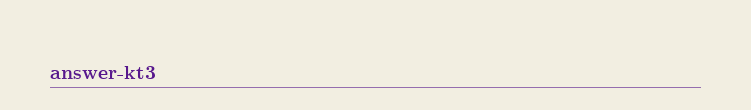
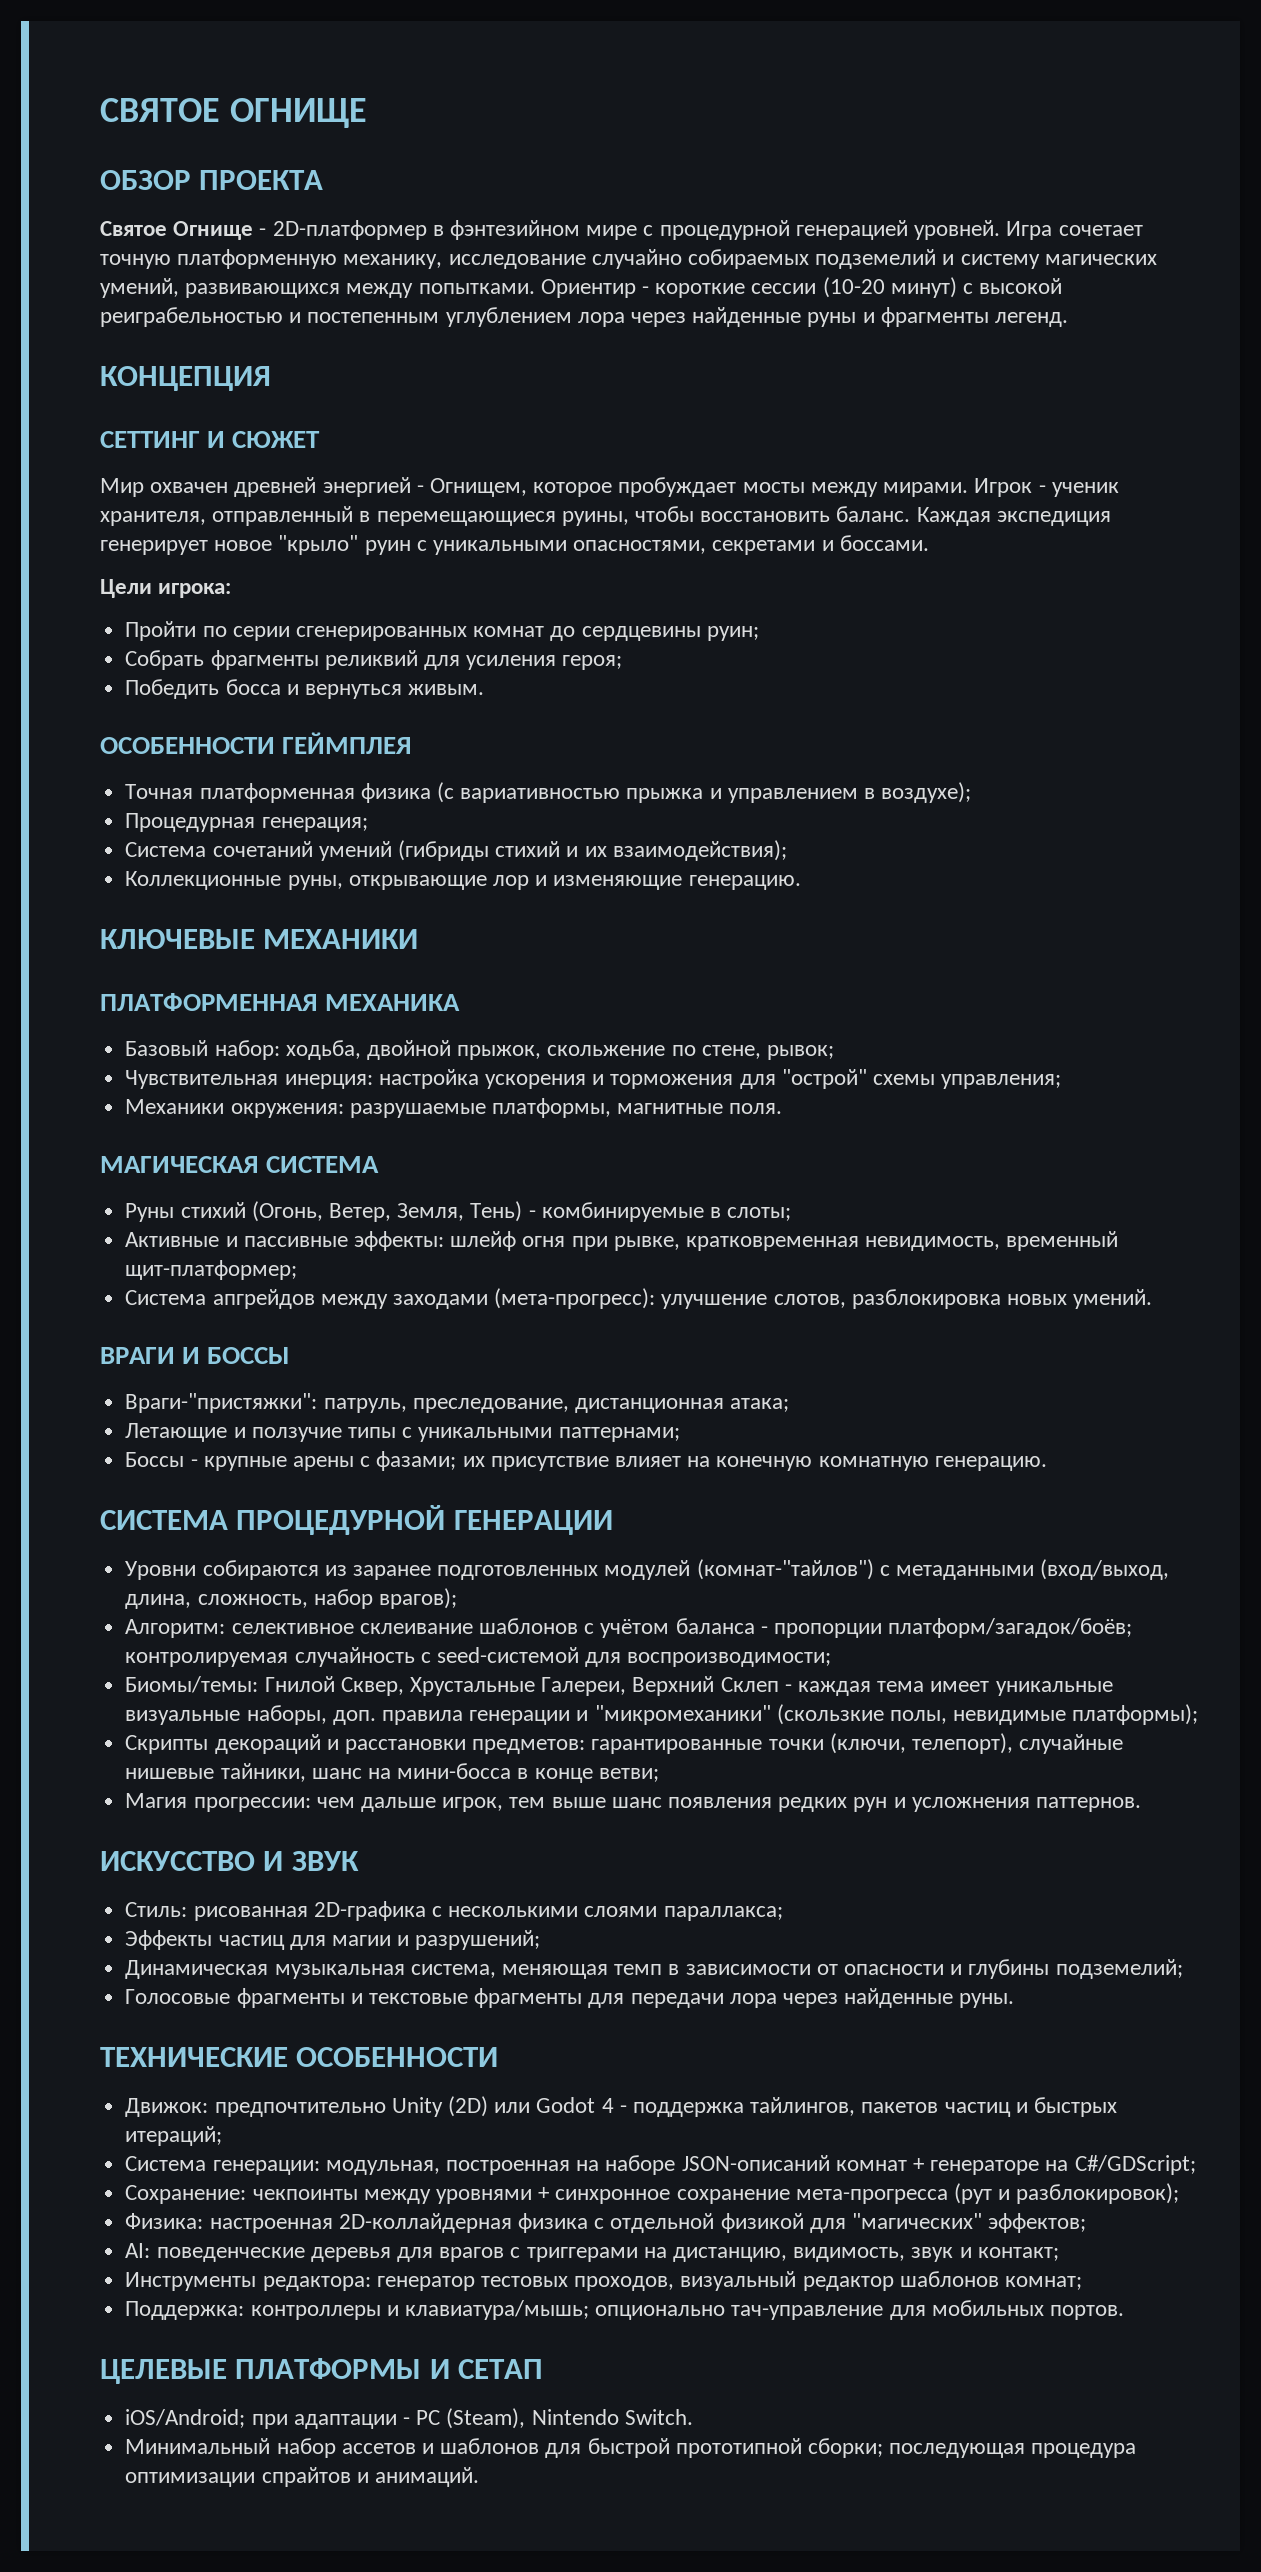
- answer-kt3
+ СВЯТОЕ ОГНИЩЕ
+ ОБЗОР ПРОЕКТА
+ Святое Огнище - 2D-платформер в фэнтезийном мире с процедурной генерацией уровней. Игра сочетает точную платформенную механику, исследование случайно собираемых подземелий и систему магических умений, развивающихся между попытками. Ориентир - короткие сессии (10-20 минут) с высокой реиграбельностью и постепенным углублением лора через найденные руны и фрагменты легенд.
+ КОНЦЕПЦИЯ
+ СЕТТИНГ И СЮЖЕТ
+ Мир охвачен древней энергией - Огнищем, которое пробуждает мосты между мирами. Игрок - ученик хранителя, отправленный в перемещающиеся руины, чтобы восстановить баланс. Каждая экспедиция генерирует новое "крыло" руин с уникальными опасностями, секретами и боссами.
+ Цели игрока:
+ Пройти по серии сгенерированных комнат до сердцевины руин;
+ Собрать фрагменты реликвий для усиления героя;
+ Победить босса и вернуться живым.
+ ОСОБЕННОСТИ ГЕЙМПЛЕЯ
+ Точная платформенная физика (с вариативностью прыжка и управлением в воздухе);
+ Процедурная генерация;
+ Система сочетаний умений (гибриды стихий и их взаимодействия);
+ Коллекционные руны, открывающие лор и изменяющие генерацию.
+ КЛЮЧЕВЫЕ МЕХАНИКИ
+ ПЛАТФОРМЕННАЯ МЕХАНИКА
+ Базовый набор: ходьба, двойной прыжок, скольжение по стене, рывок;
+ Чувствительная инерция: настройка ускорения и торможения для "острой" схемы управления;
+ Механики окружения: разрушаемые платформы, магнитные поля.
+ МАГИЧЕСКАЯ СИСТЕМА
+ Руны стихий (Огонь, Ветер, Земля, Тень) - комбинируемые в слоты;
+ Активные и пассивные эффекты: шлейф огня при рывке, кратковременная невидимость, временный щит-платформер;
+ Система апгрейдов между заходами (мета-прогресс): улучшение слотов, разблокировка новых умений.
+ ВРАГИ И БОССЫ
+ Враги-"пристяжки": патруль, преследование, дистанционная атака;
+ Летающие и ползучие типы с уникальными паттернами;
+ Боссы - крупные арены с фазами; их присутствие влияет на конечную комнатную генерацию.
+ СИСТЕМА ПРОЦЕДУРНОЙ ГЕНЕРАЦИИ
+ Уровни собираются из заранее подготовленных модулей (комнат-"тайлов") с метаданными (вход/выход, длина, сложность, набор врагов);
+ Алгоритм: селективное склеивание шаблонов с учётом баланса - пропорции платформ/загадок/боёв; контролируемая случайность с seed-системой для воспроизводимости;
+ Биомы/темы: Гнилой Сквер, Хрустальные Галереи, Верхний Склеп - каждая тема имеет уникальные визуальные наборы, доп. правила генерации и "микромеханики" (скользкие полы, невидимые платформы);
+ Скрипты декораций и расстановки предметов: гарантированные точки (ключи, телепорт), случайные нишевые тайники, шанс на мини-босса в конце ветви;
+ Магия прогрессии: чем дальше игрок, тем выше шанс появления редких рун и усложнения паттернов.
+ ИСКУССТВO И ЗВУК
+ Стиль: рисованная 2D-графика с несколькими слоями параллакса;
+ Эффекты частиц для магии и разрушений;
+ Динамическая музыкальная система, меняющая темп в зависимости от опасности и глубины подземелий;
+ Голосовые фрагменты и текстовые фрагменты для передачи лора через найденные руны.
+ ТЕХНИЧЕСКИЕ ОСОБЕННОСТИ
+ Движок: предпочтительно Unity (2D) или Godot 4 - поддержка тайлингов, пакетов частиц и быстрых итераций;
+ Система генерации: модульная, построенная на наборе JSON-описаний комнат + генераторе на C#/GDScript;
+ Сохранение: чекпоинты между уровнями + синхронное сохранение мета-прогресса (рут и разблокировок);
+ Физика: настроенная 2D-коллайдерная физика с отдельной физикой для "магических" эффектов;
+ AI: поведенческие деревья для врагов с триггерами на дистанцию, видимость, звук и контакт;
+ Инструменты редактора: генератор тестовых проходов, визуальный редактор шаблонов комнат;
+ Поддержка: контроллеры и клавиатура/мышь; опционально тач-управление для мобильных портов.
+ ЦЕЛЕВЫЕ ПЛАТФОРМЫ И СЕТАП
+ iOS/Android; при адаптации - PC (Steam), Nintendo Switch.
+ Минимальный набор ассетов и шаблонов для быстрой прототипной сборки; последующая процедура оптимизации спрайтов и анимаций.

